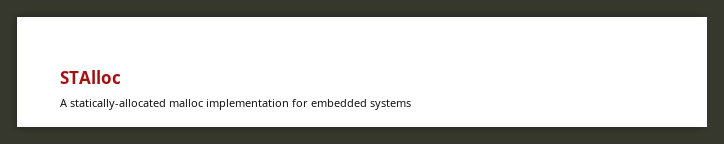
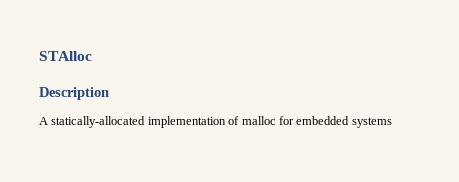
+ Description
- A statically-allocated malloc implementation for embedded systems
+ A statically-allocated implementation of malloc for embedded systems

